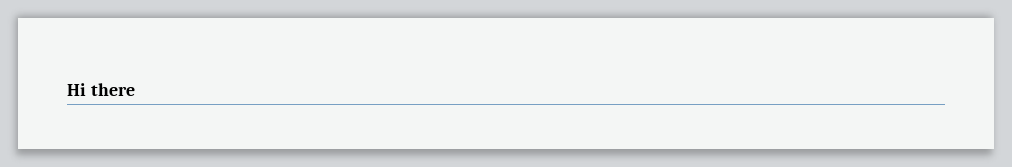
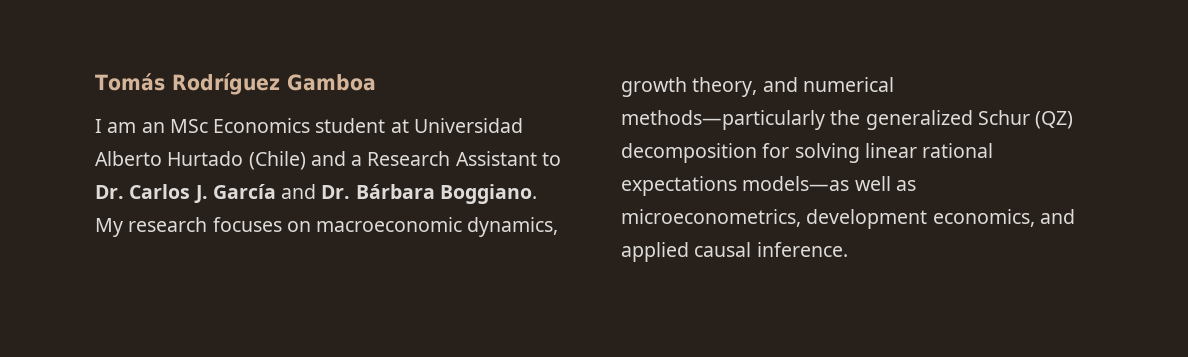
- Hi there
+ Tomás Rodríguez Gamboa
+ I am an MSc Economics student at Universidad Alberto Hurtado (Chile) and a Research Assistant to Dr. Carlos J. García and Dr. Bárbara Boggiano. My research focuses on macroeconomic dynamics, growth theory, and numerical methods—particularly the generalized Schur (QZ) decomposition for solving linear rational expectations models—as well as microeconometrics, development economics, and applied causal inference.

